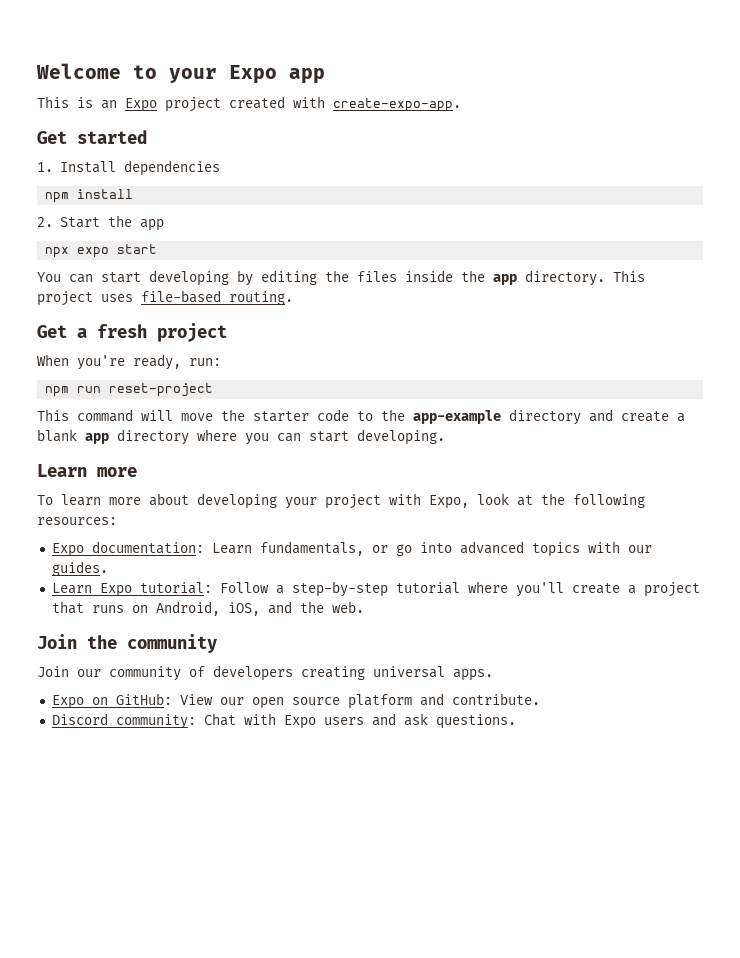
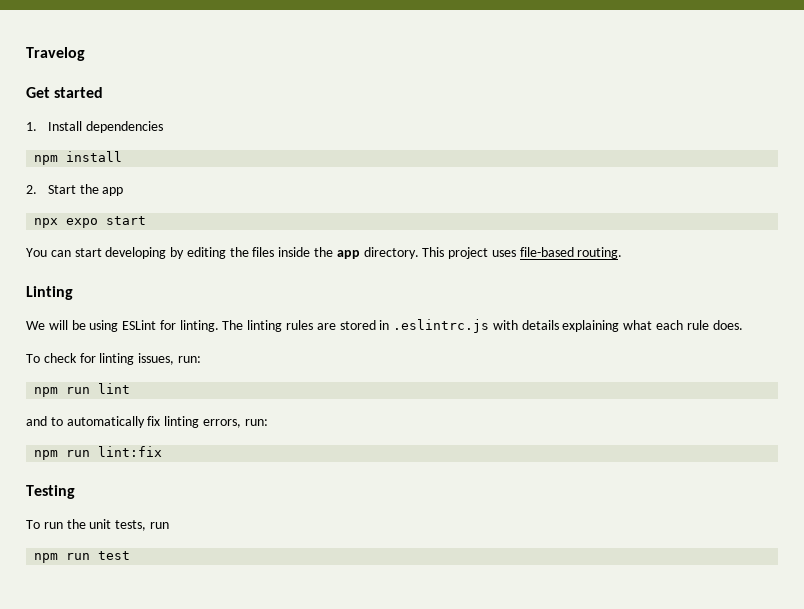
- Welcome to your Expo app
- This is an Expo project created with create-expo-app.
+ Travelog
- Get a fresh project
- When you're ready, run:
- npm run reset-project
- This command will move the starter code to the app-example directory and create a blank app directory where you can start developing.
- Learn more
- To learn more about developing your project with Expo, look at the following resources:
- Expo documentation: Learn fundamentals, or go into advanced topics with our guides.
- Learn Expo tutorial: Follow a step-by-step tutorial where you'll create a project that runs on Android, iOS, and the web.
- Join the community
- Join our community of developers creating universal apps.
- Expo on GitHub: View our open source platform and contribute.
- Discord community: Chat with Expo users and ask questions.
+ Linting
+ We will be using ESLint for linting. The linting rules are stored in .eslintrc.js with details explaining what each rule does.
+ To check for linting issues, run:
+ npm run lint
+ and to automatically fix linting errors, run:
+ npm run lint:fix
+ Testing
+ To run the unit tests, run
+ npm run test

